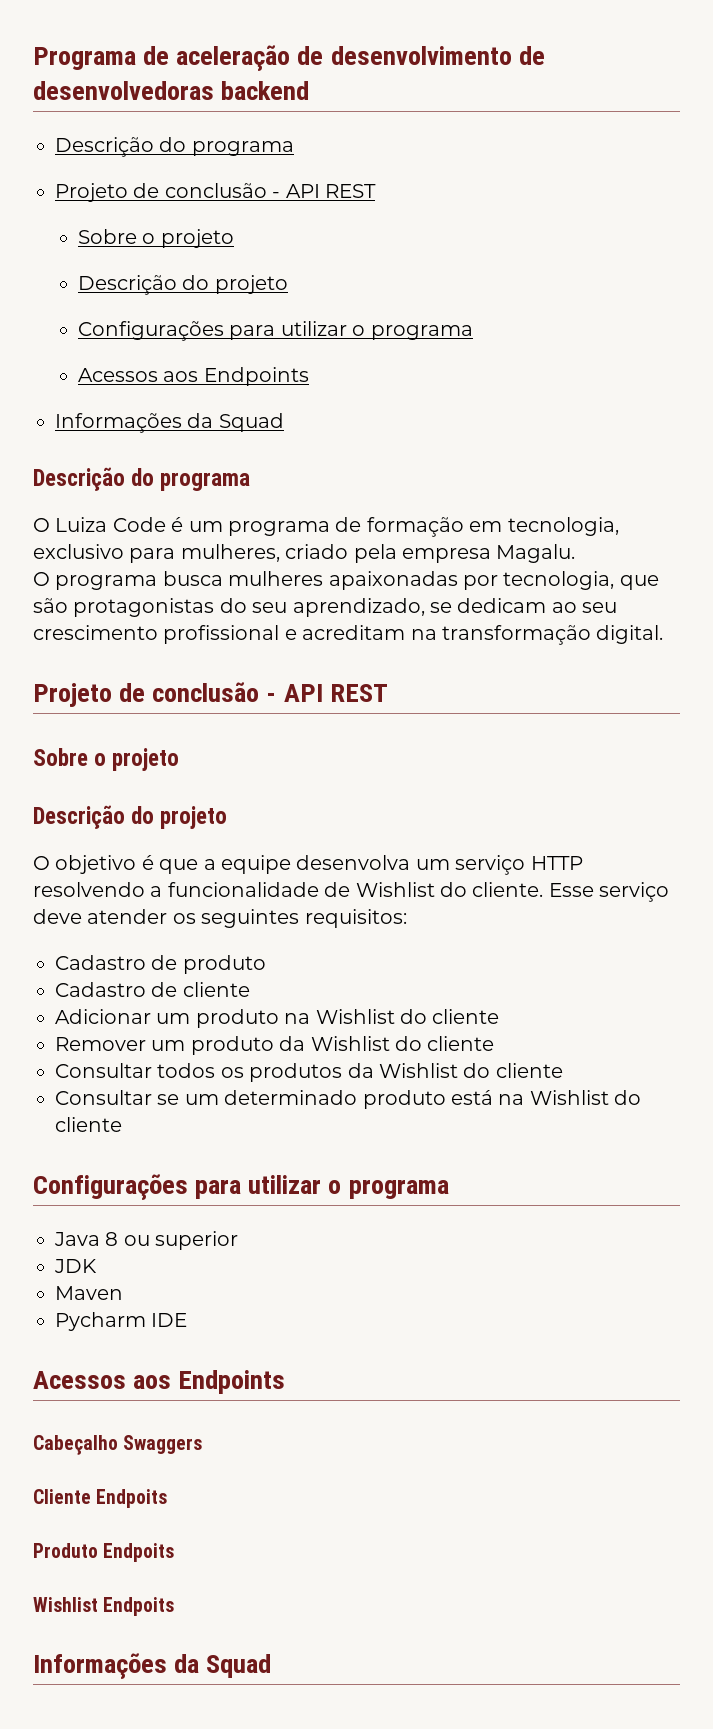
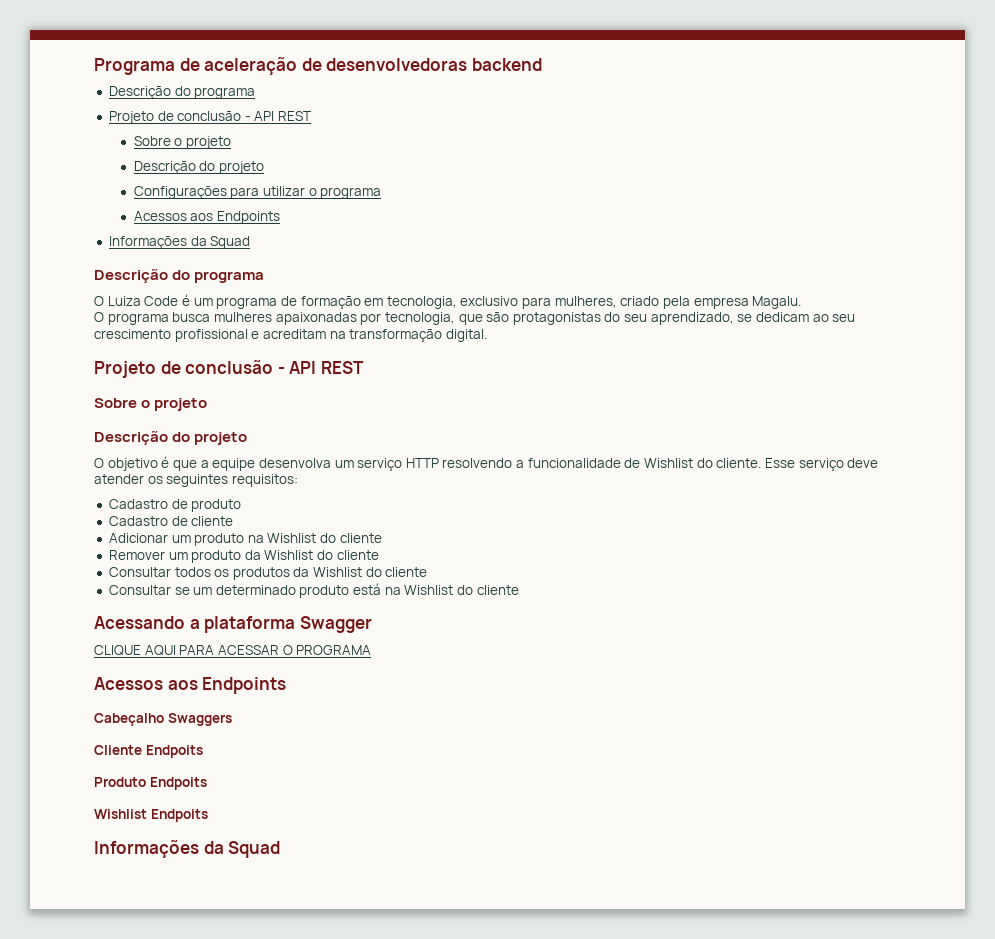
- Programa de aceleração de desenvolvimento de desenvolvedoras backend
+ Programa de aceleração de desenvolvedoras backend
  Consultar se um determinado produto está na Wishlist do cliente
- Configurações para utilizar o programa
- Java 8 ou superior
- JDK
- Maven
- Pycharm IDE
+ Acessando a plataforma Swagger
+ CLIQUE AQUI PARA ACESSAR O PROGRAMA

